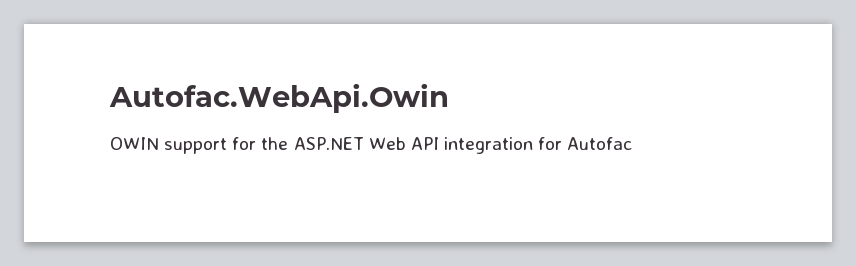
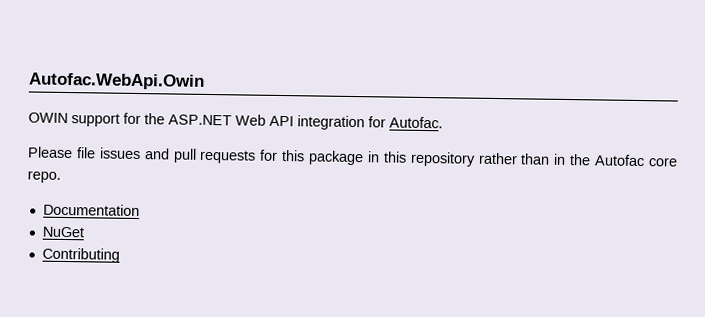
- OWIN support for the ASP.NET Web API integration for Autofac
+ OWIN support for the ASP.NET Web API integration for Autofac.
+ Please file issues and pull requests for this package in this repository rather than in the Autofac core repo.
+ Documentation
+ NuGet
+ Contributing

